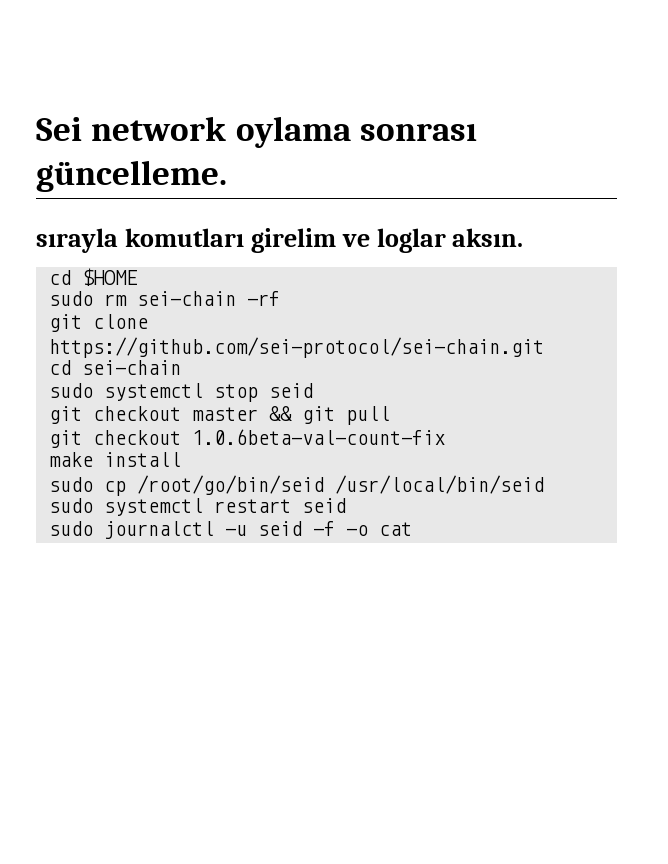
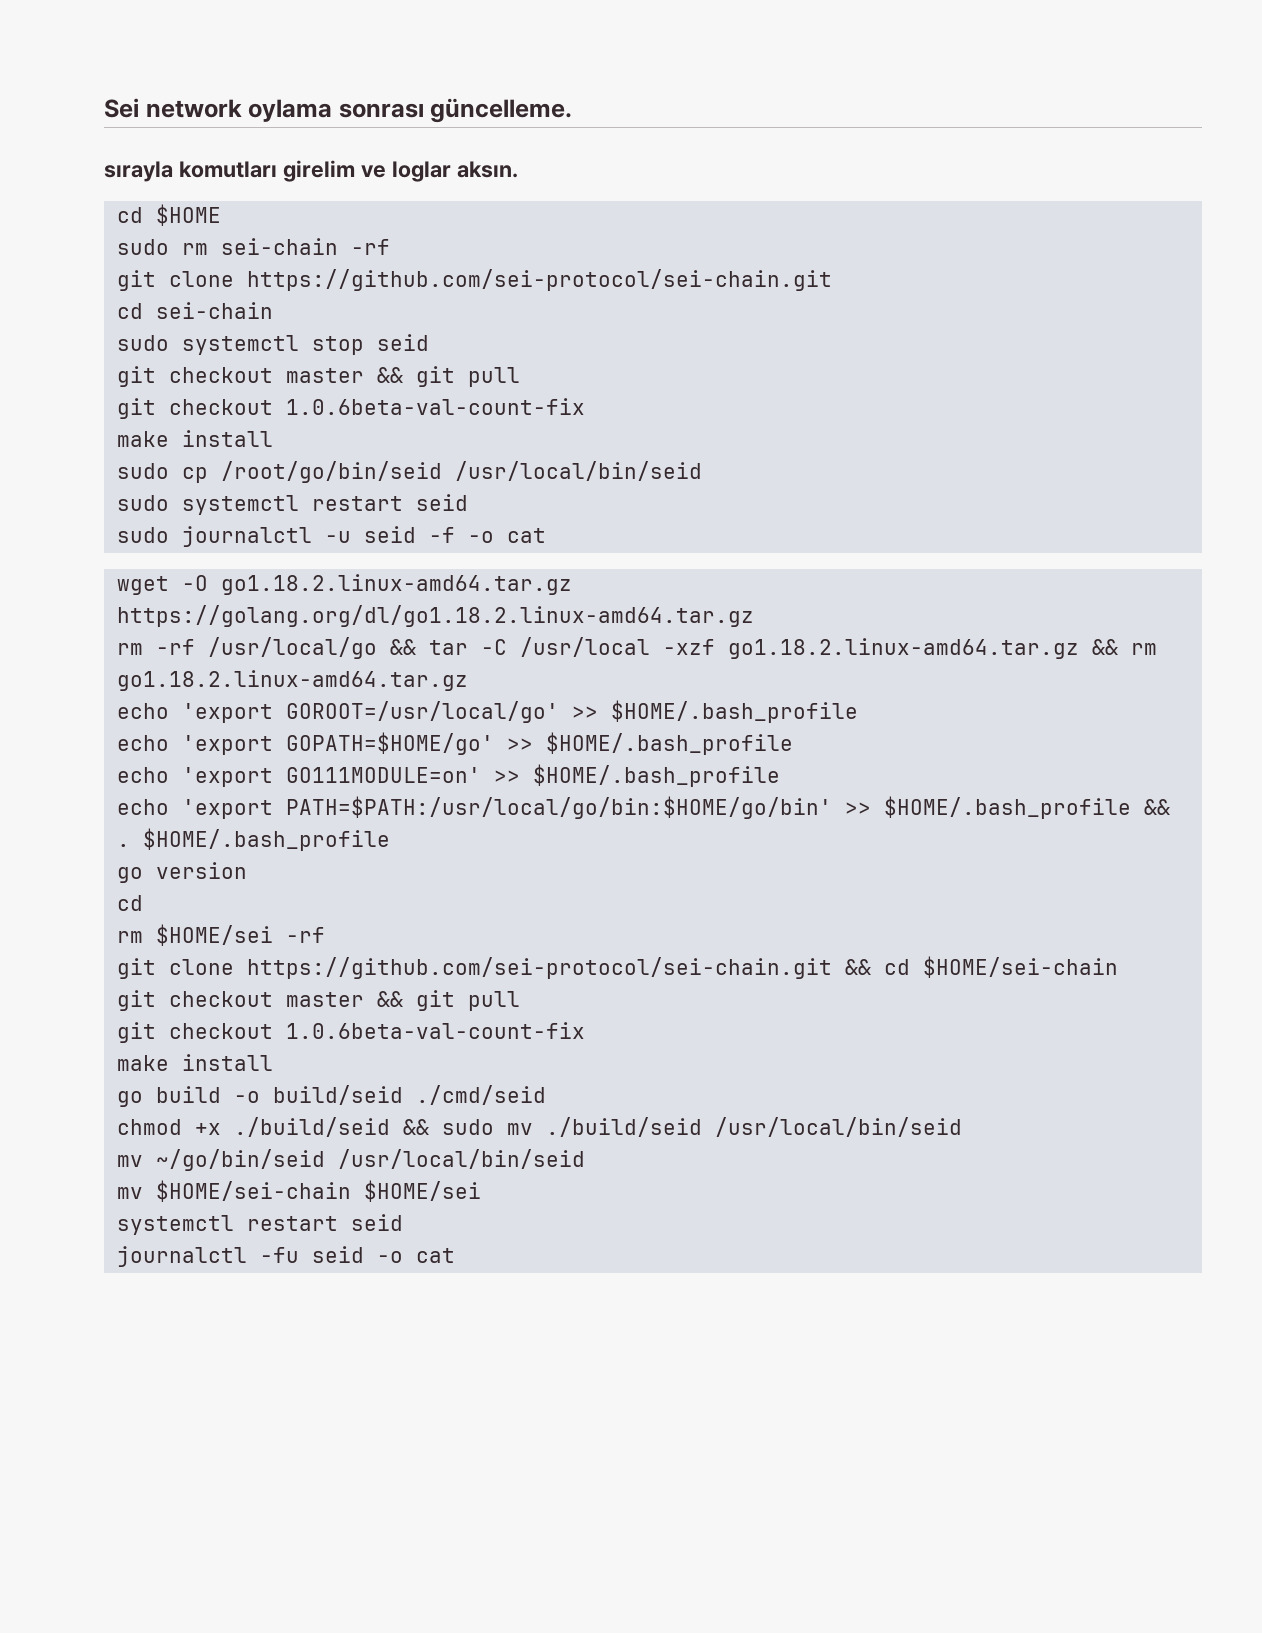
+ wget -O go1.18.2.linux-amd64.tar.gz https://golang.org/dl/go1.18.2.linux-amd64.tar.gz
+ rm -rf /usr/local/go && tar -C /usr/local -xzf go1.18.2.linux-amd64.tar.gz && rm go1.18.2.linux-amd64.tar.gz
+ echo 'export GOROOT=/usr/local/go' >> $HOME/.bash_profile
+ echo 'export GOPATH=$HOME/go' >> $HOME/.bash_profile
+ echo 'export GO111MODULE=on' >> $HOME/.bash_profile
+ echo 'export PATH=$PATH:/usr/local/go/bin:$HOME/go/bin' >> $HOME/.bash_profile && . $HOME/.bash_profile
+ go version
+ cd
+ rm $HOME/sei -rf
+ git clone https://github.com/sei-protocol/sei-chain.git && cd $HOME/sei-chain
+ git checkout master && git pull
+ git checkout 1.0.6beta-val-count-fix
+ make install
+ go build -o build/seid ./cmd/seid
+ chmod +x ./build/seid && sudo mv ./build/seid /usr/local/bin/seid
+ mv ~/go/bin/seid /usr/local/bin/seid
+ mv $HOME/sei-chain $HOME/sei
+ systemctl restart seid
+ journalctl -fu seid -o cat

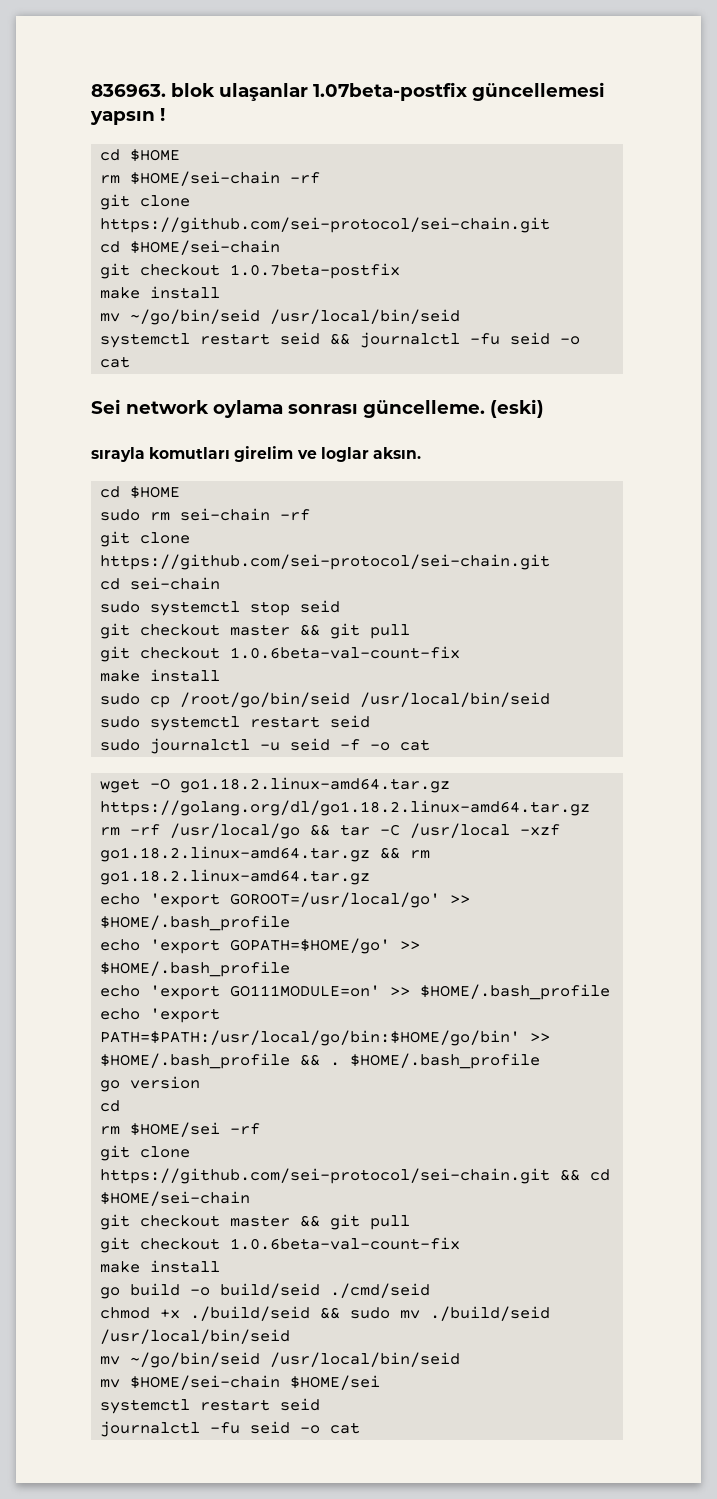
+ 836963. blok ulaşanlar 1.07beta-postfix güncellemesi yapsın !
+ cd $HOME
+ rm $HOME/sei-chain -rf
+ git clone https://github.com/sei-protocol/sei-chain.git
+ cd $HOME/sei-chain
+ git checkout 1.0.7beta-postfix
+ make install
+ mv ~/go/bin/seid /usr/local/bin/seid
+ systemctl restart seid && journalctl -fu seid -o cat
+ (eski)

